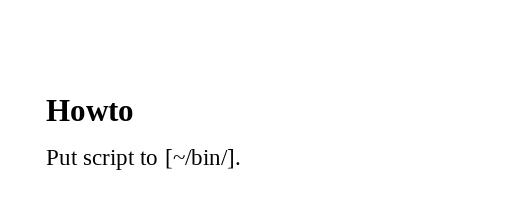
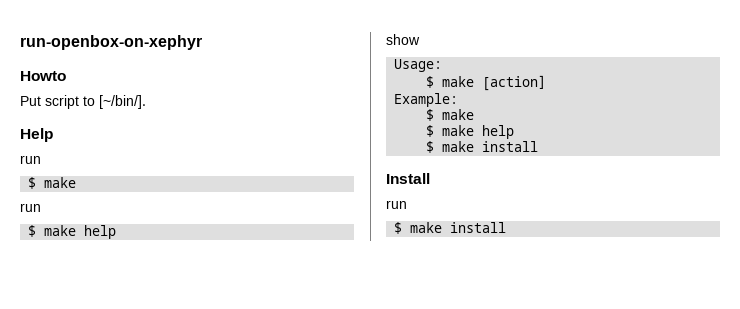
+ run-openbox-on-xephyr
+ Help
+ run
+ $ make
+ run
+ $ make help
+ show
+ Usage:
+ $ make [action]
+ Example:
+ $ make
+ $ make help
+ $ make install
+ Install
+ run
+ $ make install

